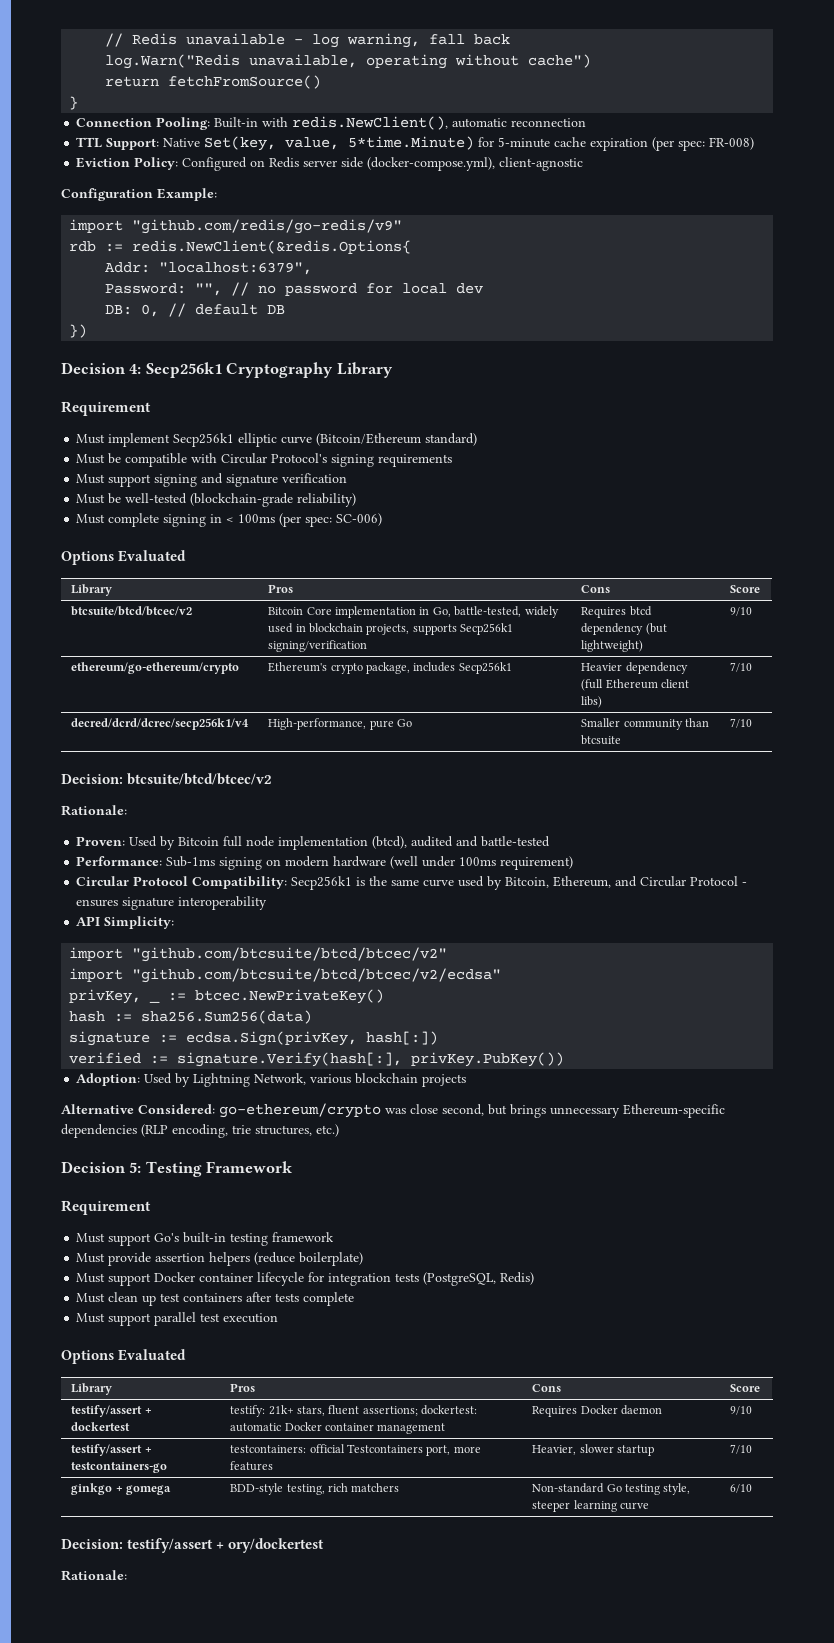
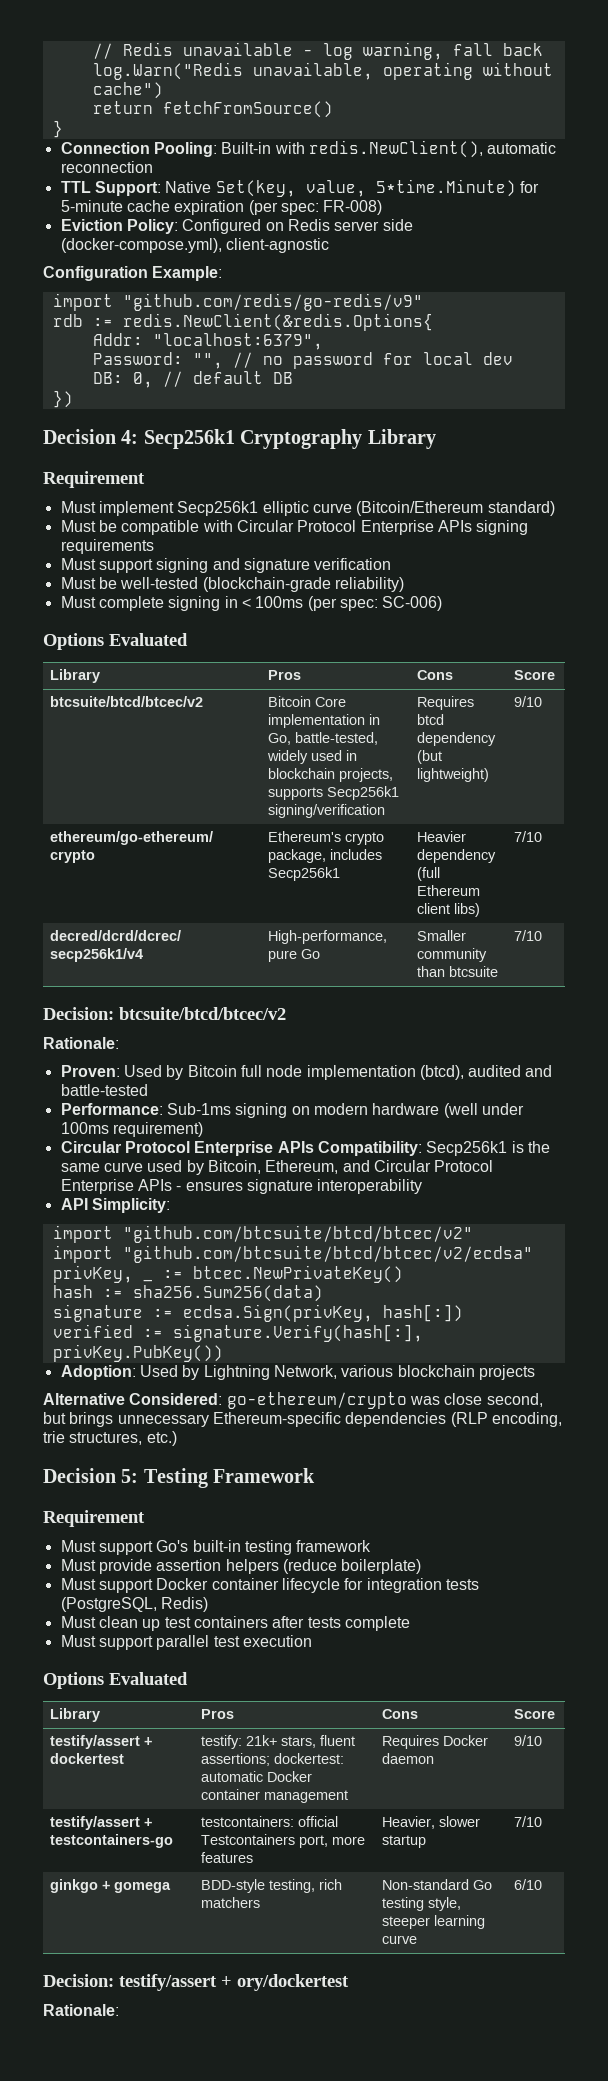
- Must be compatible with Circular Protocol's signing requirements
+ Must be compatible with Circular Protocol Enterprise APIs signing requirements
- Circular Protocol Compatibility: Secp256k1 is the same curve used by Bitcoin, Ethereum, and Circular Protocol - ensures signature interoperability
+ Circular Protocol Enterprise APIs Compatibility: Secp256k1 is the same curve used by Bitcoin, Ethereum, and Circular Protocol Enterprise APIs - ensures signature interoperability

